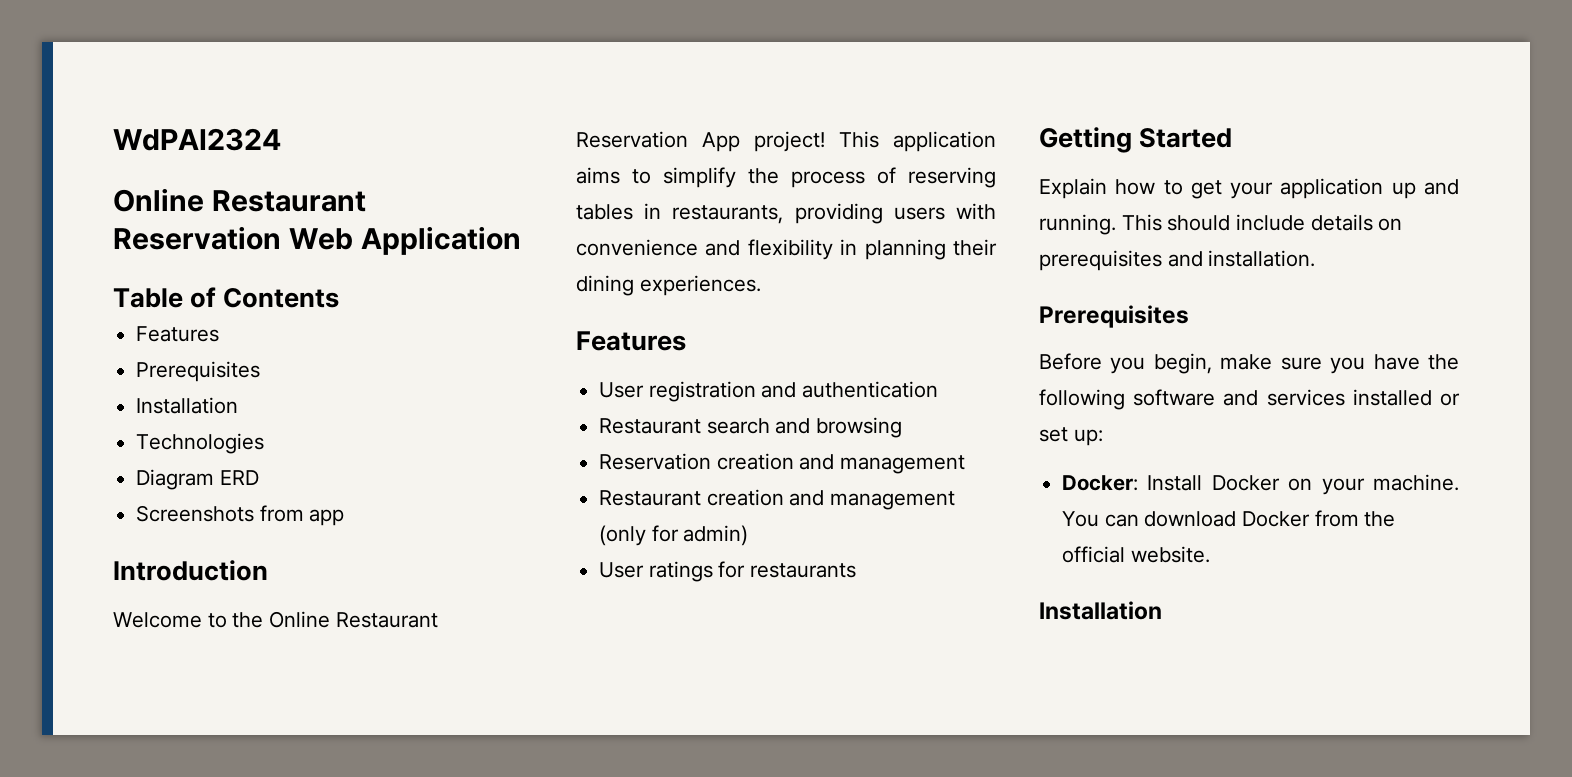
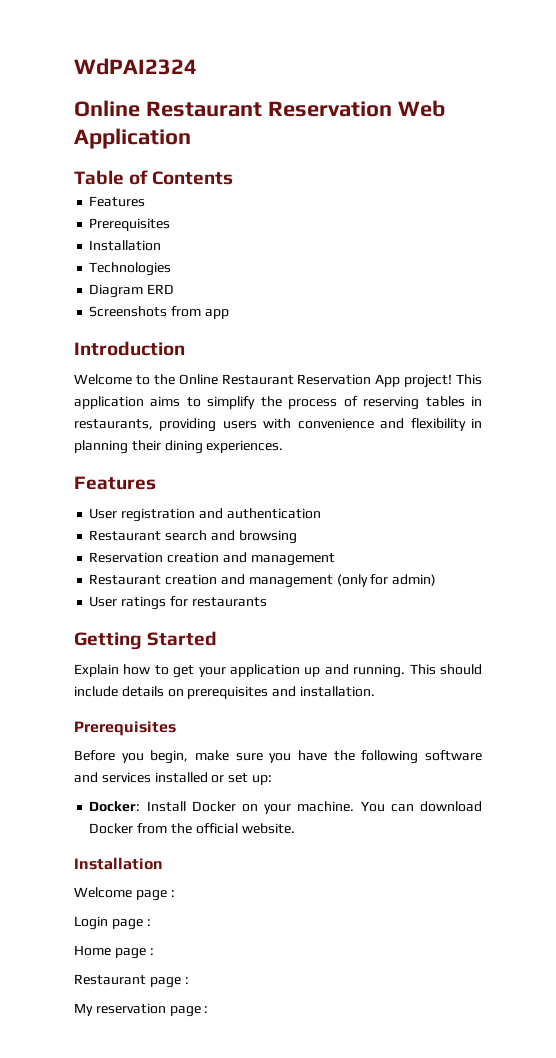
+ Welcome page :
+ Login page :
+ Home page :
+ Restaurant page :
+ My reservation page :

